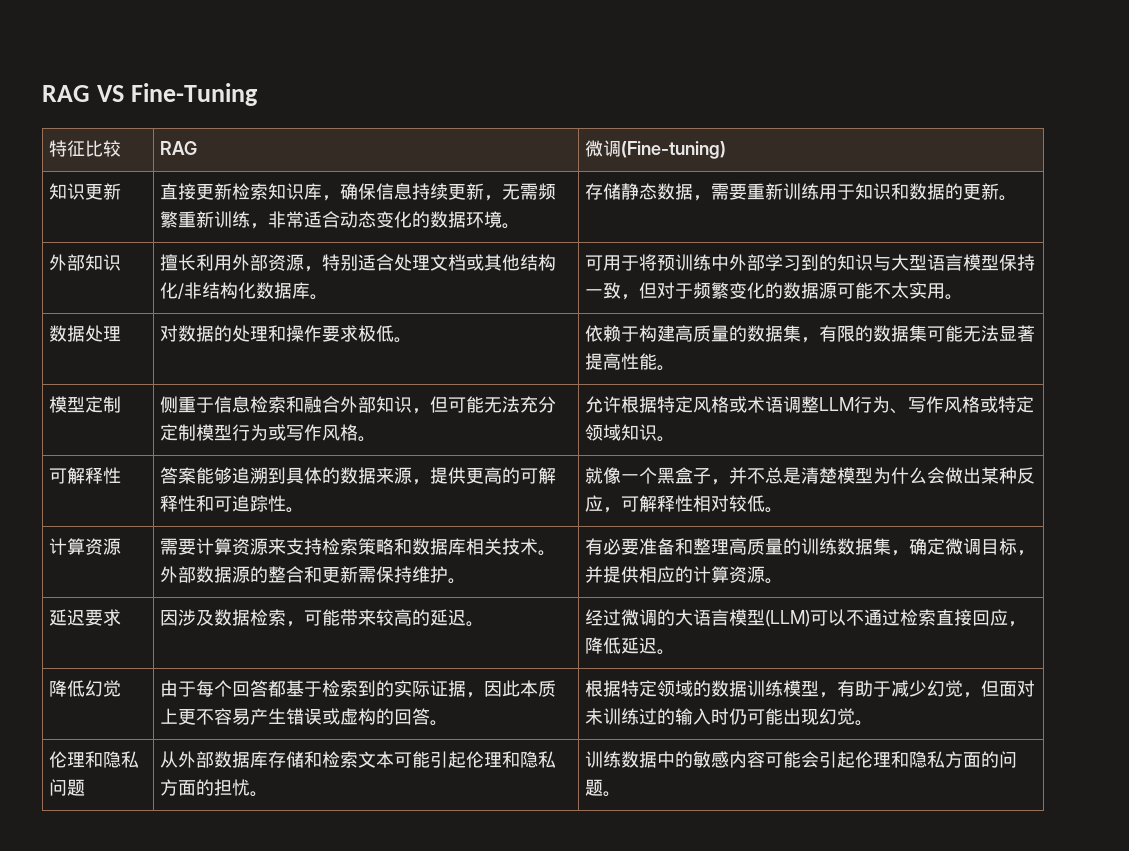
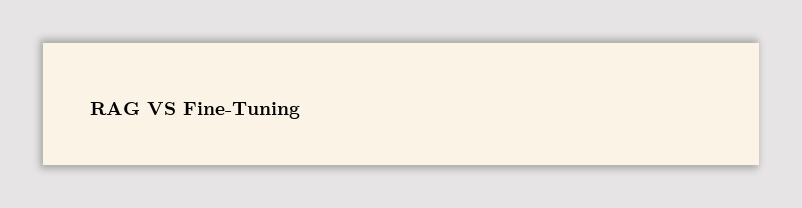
- 特征比较 | RAG | 微调(Fine-tuning)
- 知识更新 | 直接更新检索知识库，确保信息持续更新，无需频繁重新训练，非常适合动态变化的数据环境。 | 存储静态数据，需要重新训练用于知识和数据的更新。
- 外部知识 | 擅长利用外部资源，特别适合处理文档或其他结构化/非结构化数据库。 | 可用于将预训练中外部学习到的知识与大型语言模型保持一致，但对于频繁变化的数据源可能不太实用。
- 数据处理 | 对数据的处理和操作要求极低。 | 依赖于构建高质量的数据集，有限的数据集可能无法显著提高性能。
- 模型定制 | 侧重于信息检索和融合外部知识，但可能无法充分定制模型行为或写作风格。 | 允许根据特定风格或术语调整LLM行为、写作风格或特定领域知识。
- 可解释性 | 答案能够追溯到具体的数据来源，提供更高的可解释性和可追踪性。 | 就像一个黑盒子，并不总是清楚模型为什么会做出某种反应，可解释性相对较低。
- 计算资源 | 需要计算资源来支持检索策略和数据库相关技术。外部数据源的整合和更新需保持维护。 | 有必要准备和整理高质量的训练数据集，确定微调目标，并提供相应的计算资源。
- 延迟要求 | 因涉及数据检索，可能带来较高的延迟。 | 经过微调的大语言模型(LLM)可以不通过检索直接回应，降低延迟。
- 降低幻觉 | 由于每个回答都基于检索到的实际证据，因此本质上更不容易产生错误或虚构的回答。 | 根据特定领域的数据训练模型，有助于减少幻觉，但面对未训练过的输入时仍可能出现幻觉。
- 伦理和隐私问题 | 从外部数据库存储和检索文本可能引起伦理和隐私方面的担忧。 | 训练数据中的敏感内容可能会引起伦理和隐私方面的问题。

